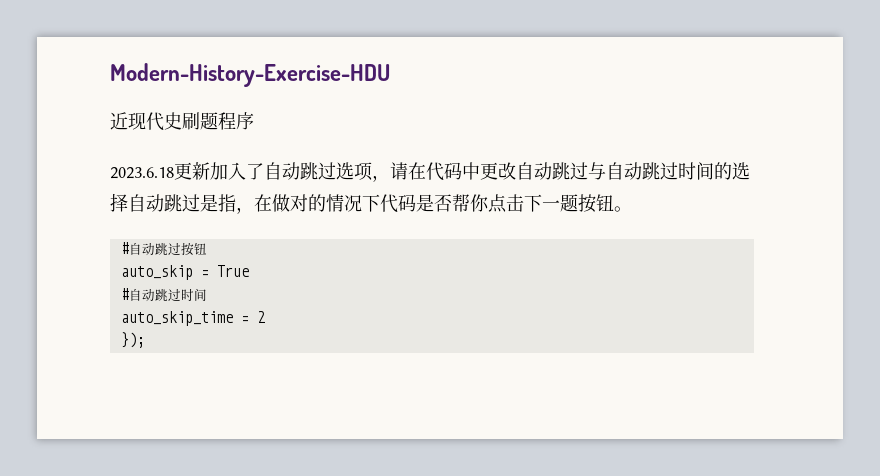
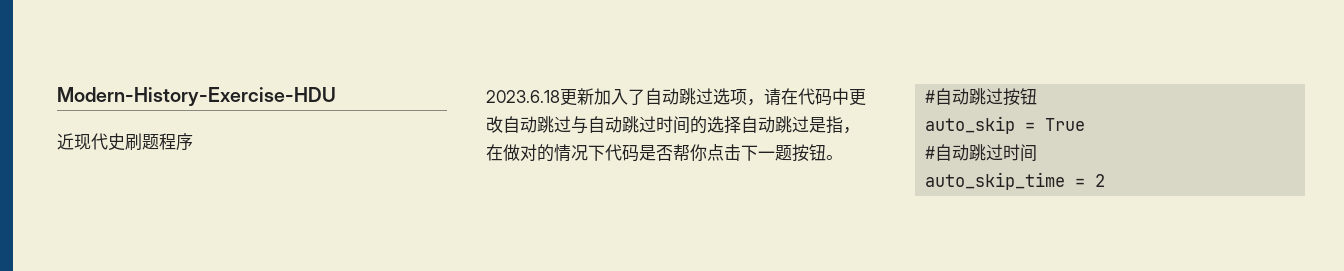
- });

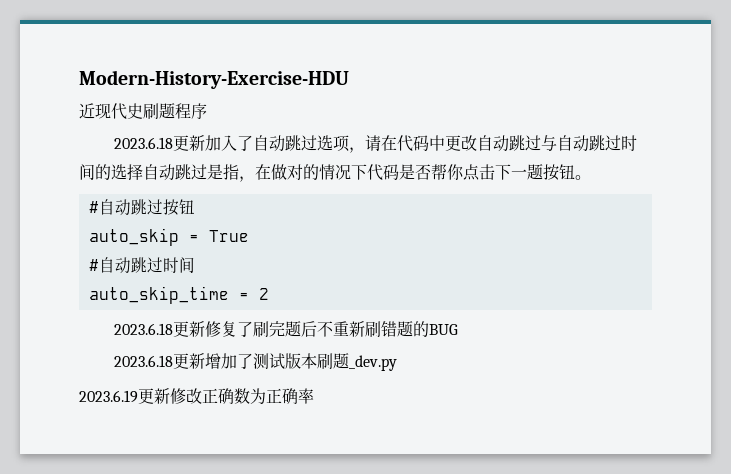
+ 2023.6.18更新修复了刷完题后不重新刷错题的BUG
+ 2023.6.18更新增加了测试版本刷题_dev.py
+ 2023.6.19更新修改正确数为正确率

